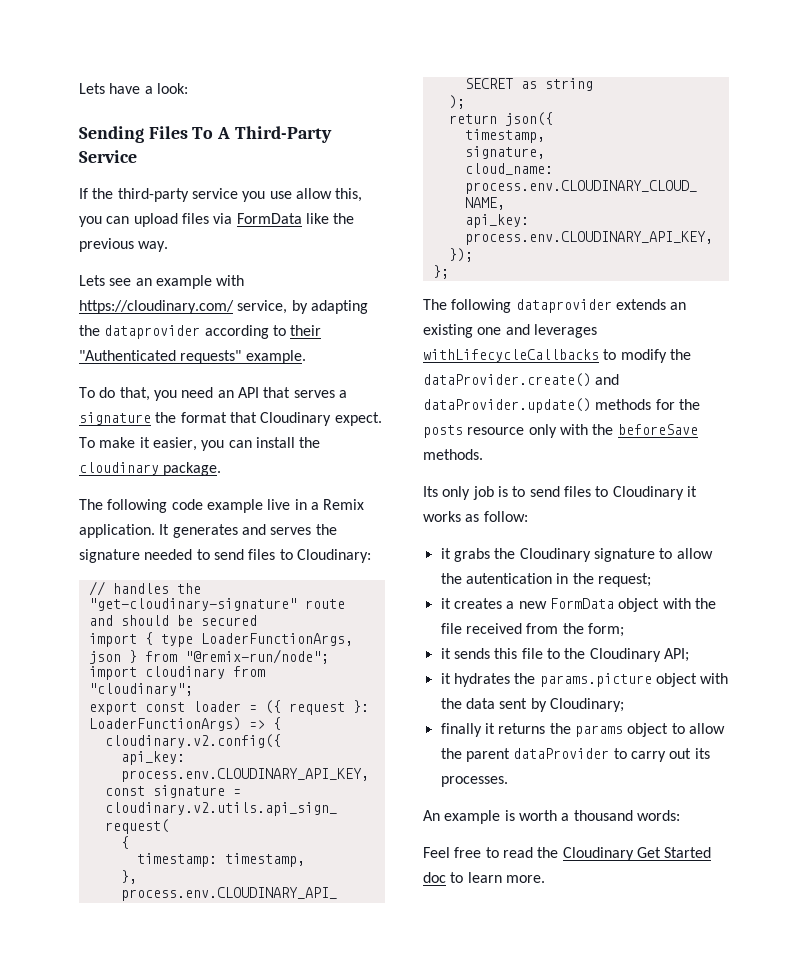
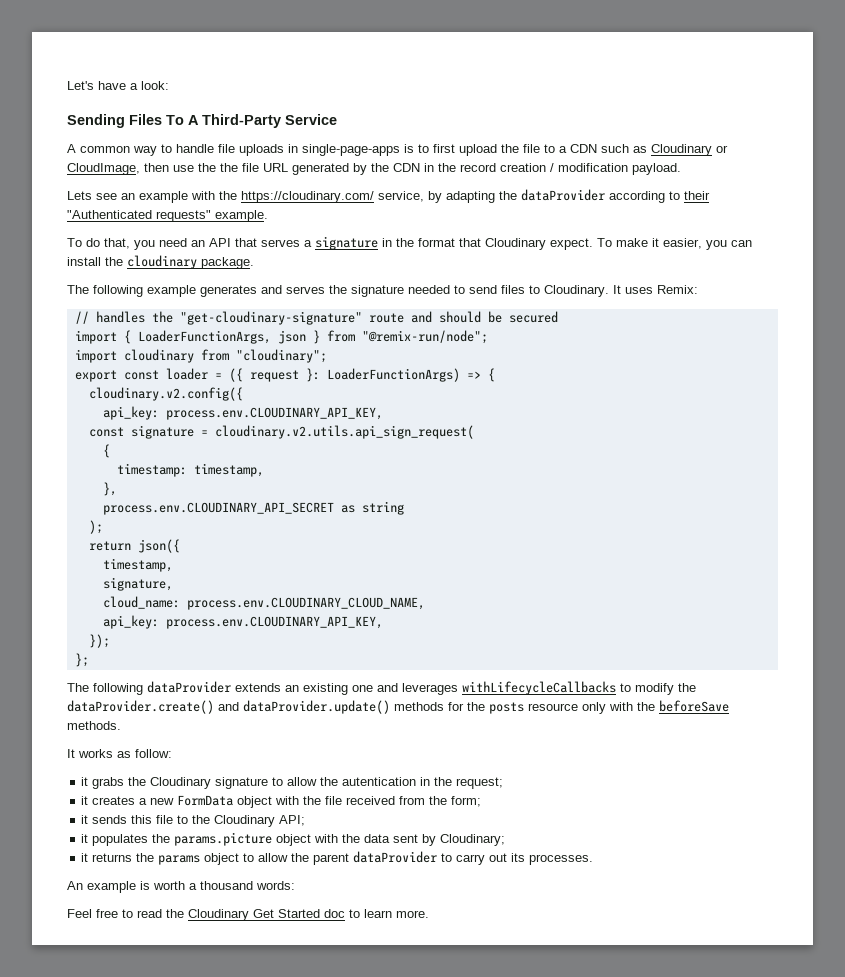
- Lets have a look:
+ Let's have a look:
- If the third-party service you use allow this, you can upload files via FormData like the previous way.
+ A common way to handle file uploads in single-page-apps is to first upload the file to a CDN such as Cloudinary or CloudImage, then use the the file URL generated by the CDN in the record creation / modification payload.
- Lets see an example with https://cloudinary.com/ service, by adapting the dataprovider according to their "Authenticated requests" example.
+ Lets see an example with the https://cloudinary.com/ service, by adapting the dataProvider according to their "Authenticated requests" example.
- To do that, you need an API that serves a signature the format that Cloudinary expect.
+ To do that, you need an API that serves a signature in the format that Cloudinary expect.
- The following code example live in a Remix application. It generates and serves the signature needed to send files to Cloudinary:
+ The following example generates and serves the signature needed to send files to Cloudinary. It uses Remix:
- import { type LoaderFunctionArgs, json } from "@remix-run/node";
+ import { LoaderFunctionArgs, json } from "@remix-run/node";
- The following dataprovider extends an existing one and leverages withLifecycleCallbacks to modify the dataProvider.create() and dataProvider.update() methods for the posts resource only with the beforeSave methods.
+ The following dataProvider extends an existing one and leverages withLifecycleCallbacks to modify the dataProvider.create() and dataProvider.update() methods for the posts resource only with the beforeSave methods.
- Its only job is to send files to Cloudinary it works as follow:
+ It works as follow:
- it hydrates the params.picture object with the data sent by Cloudinary;
+ it populates the params.picture object with the data sent by Cloudinary;
- finally it returns the params object to allow the parent dataProvider to carry out its processes.
+ it returns the params object to allow the parent dataProvider to carry out its processes.

